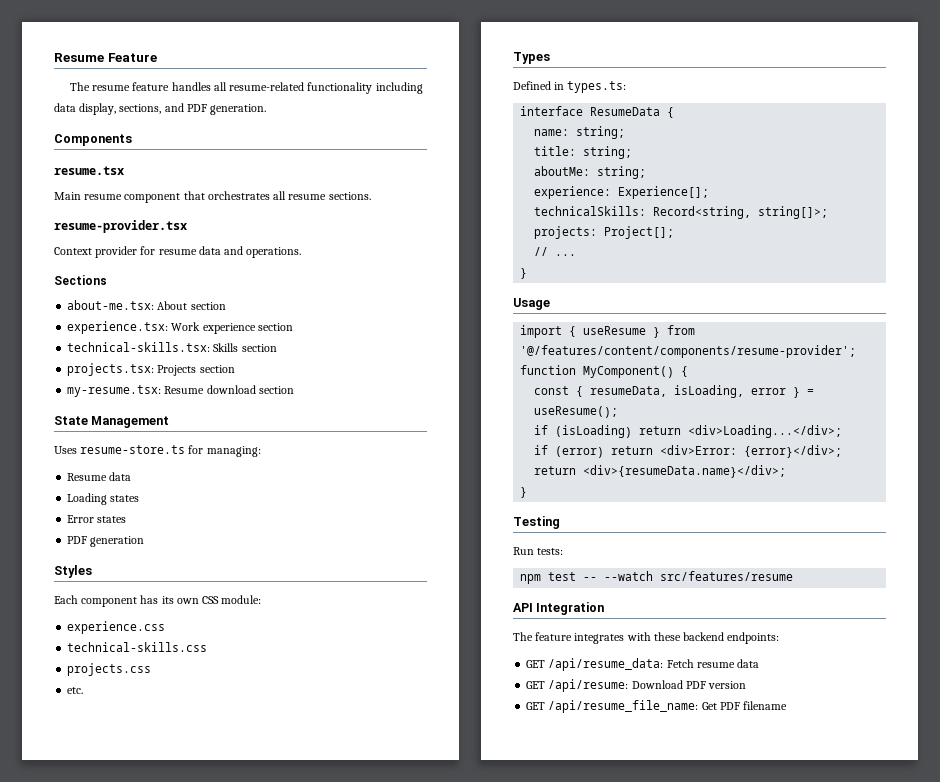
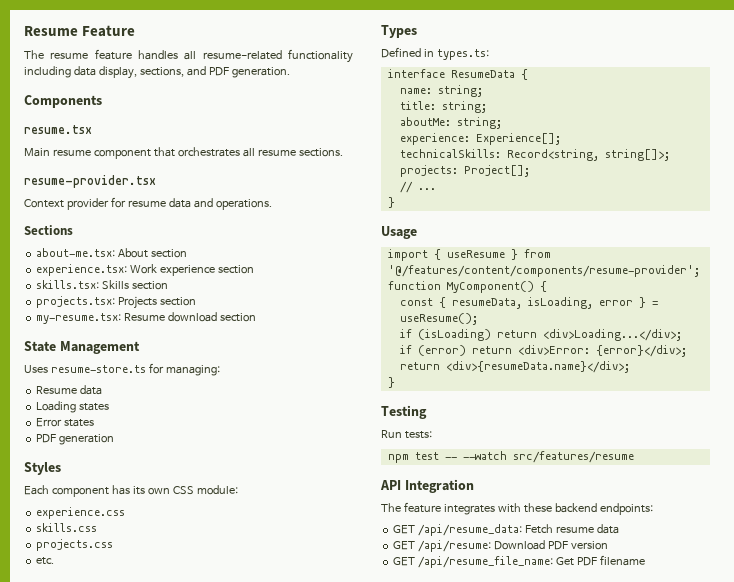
- technical-skills.tsx: Skills section
+ skills.tsx: Skills section
- technical-skills.css
+ skills.css

